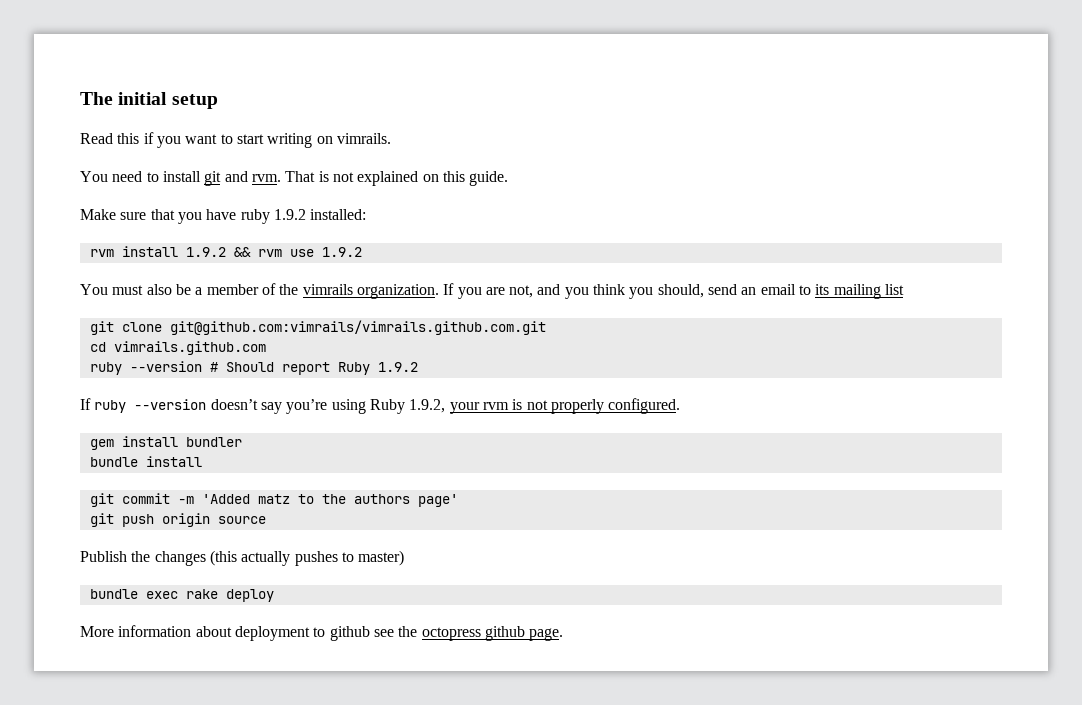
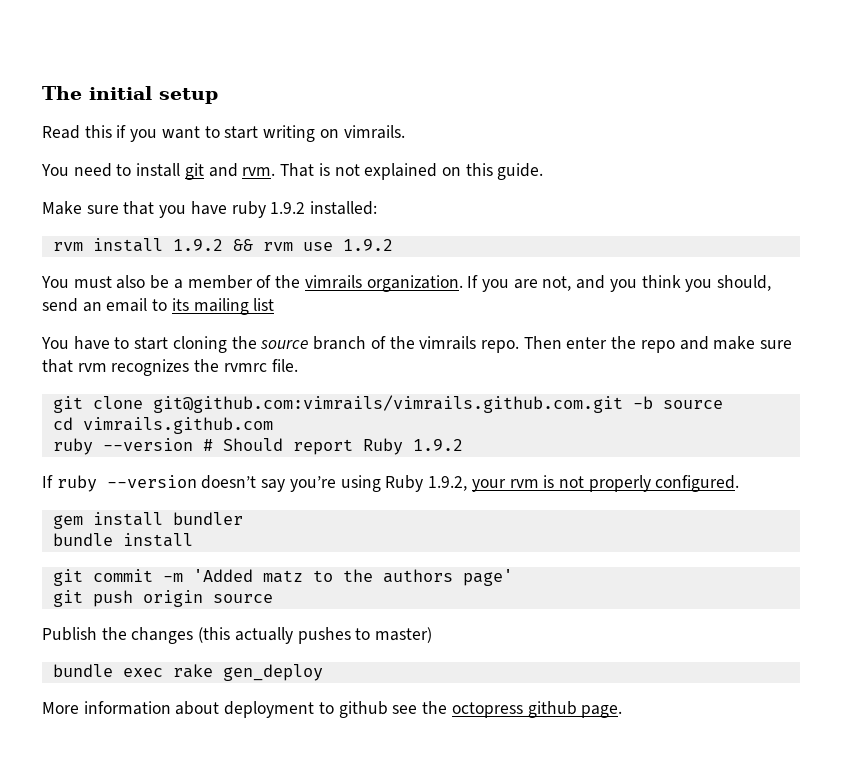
+ You have to start cloning the source branch of the vimrails repo. Then enter the repo and make sure that rvm recognizes the rvmrc file.
- git clone git@github.com:vimrails/vimrails.github.com.git
+ git clone git@github.com:vimrails/vimrails.github.com.git -b source
- bundle exec rake deploy
+ bundle exec rake gen_deploy

